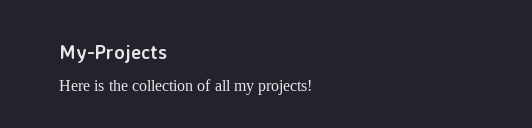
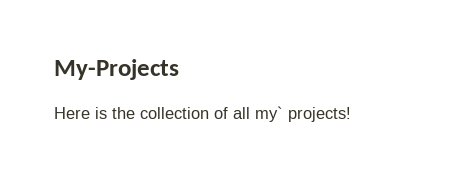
- Here is the collection of all my projects!
+ Here is the collection of all my` projects!

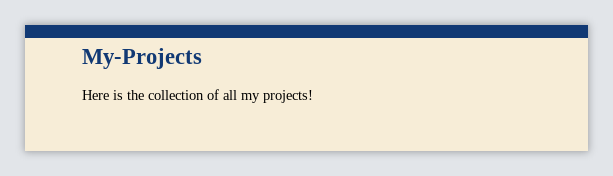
- Here is the collection of all my` projects!
+ Here is the collection of all my projects!

